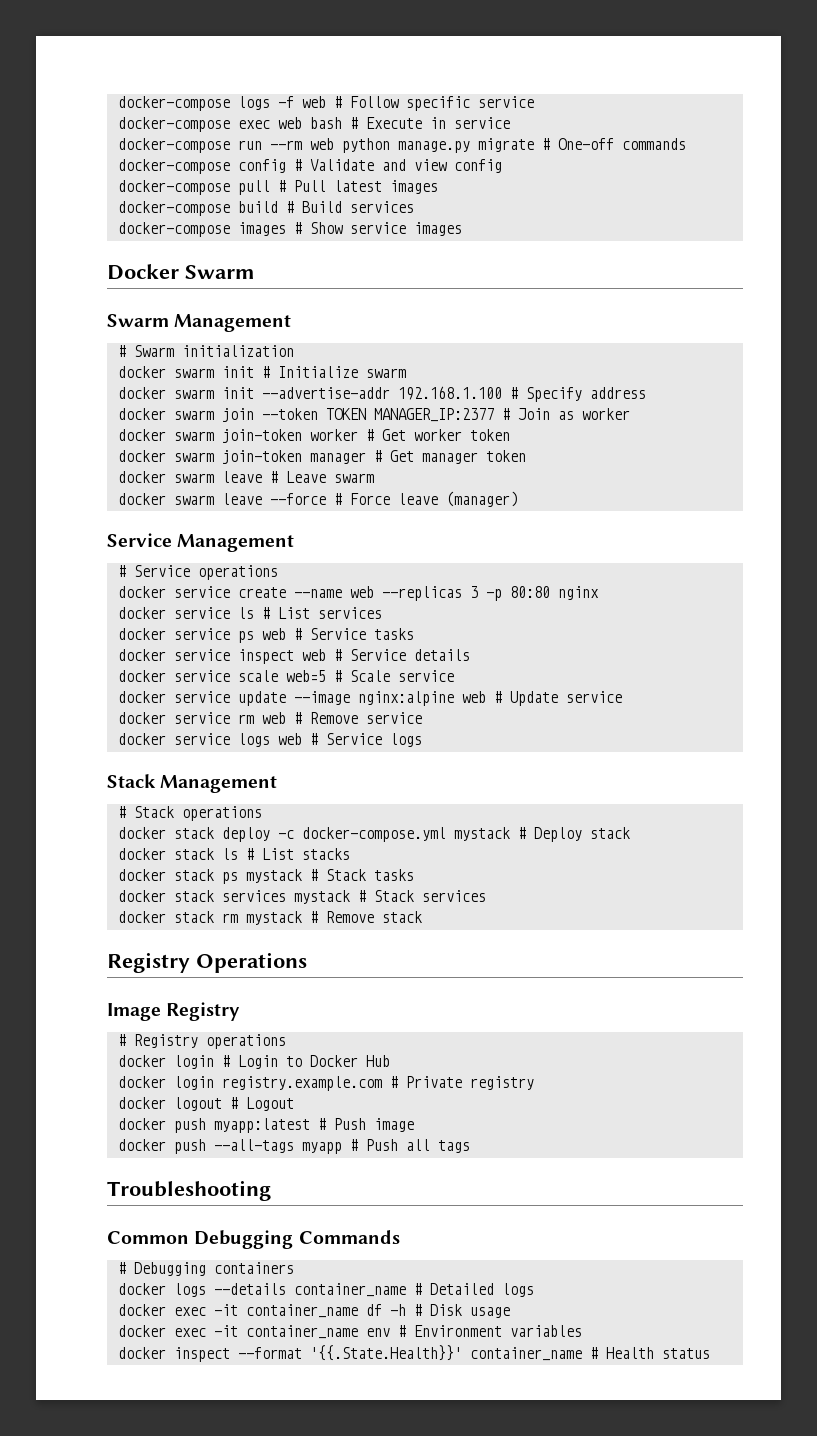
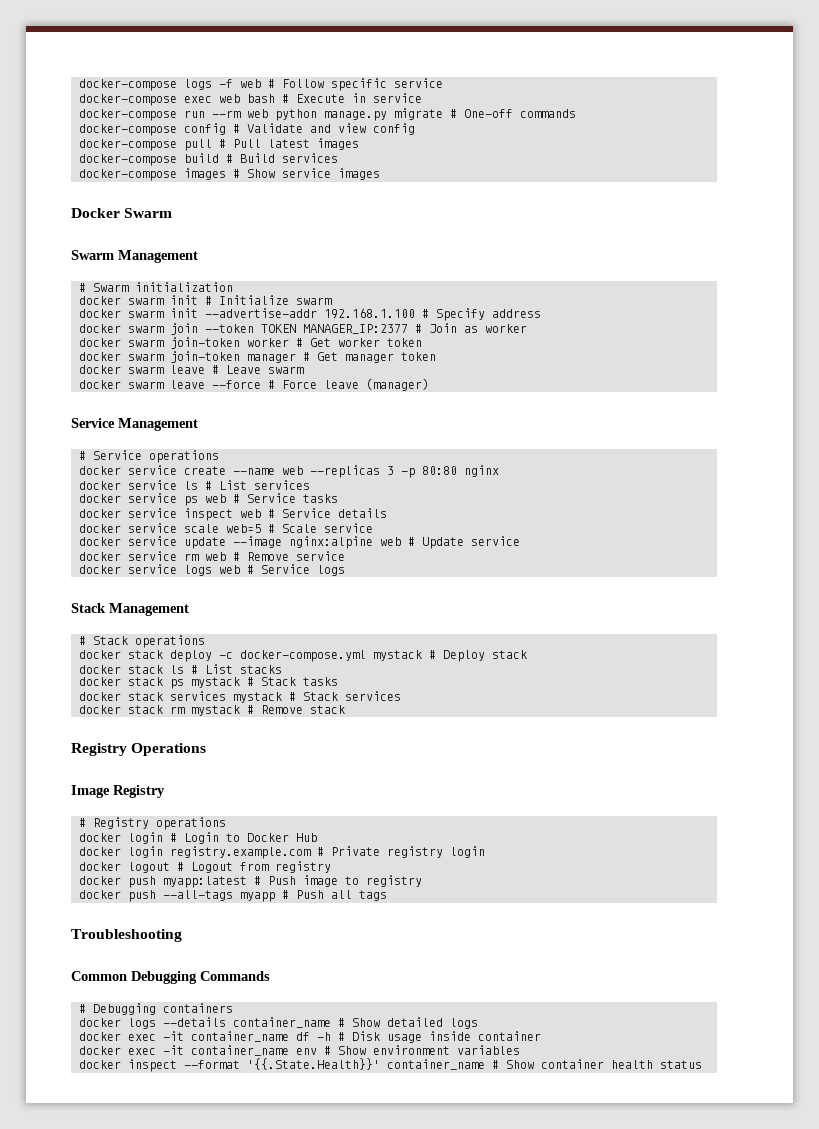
- docker login registry.example.com # Private registry
+ docker login registry.example.com # Private registry login
- docker logout # Logout
+ docker logout # Logout from registry
- docker push myapp:latest # Push image
+ docker push myapp:latest # Push image to registry
- docker logs --details container_name # Detailed logs
+ docker logs --details container_name # Show detailed logs
- docker exec -it container_name df -h # Disk usage
+ docker exec -it container_name df -h # Disk usage inside container
- docker exec -it container_name env # Environment variables
+ docker exec -it container_name env # Show environment variables
- docker inspect --format '{{.State.Health}}' container_name # Health status
+ docker inspect --format '{{.State.Health}}' container_name # Show container health status

